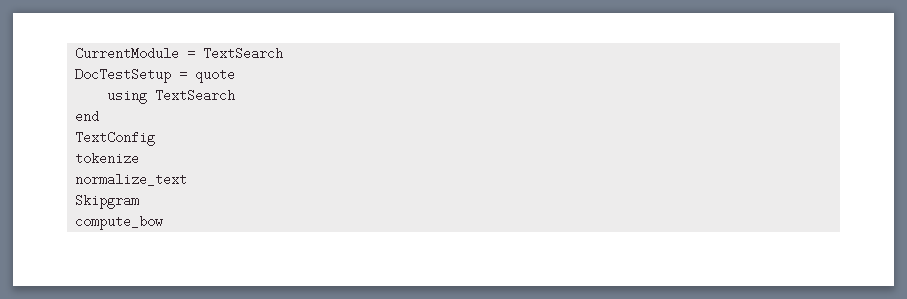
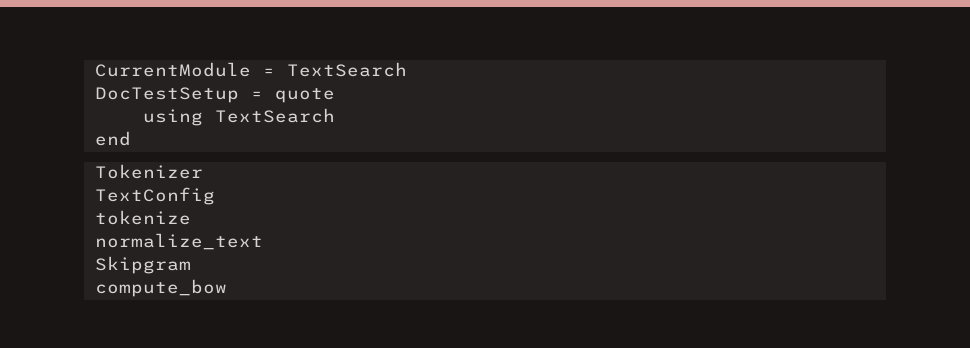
+ Tokenizer

